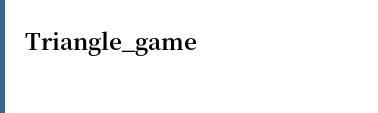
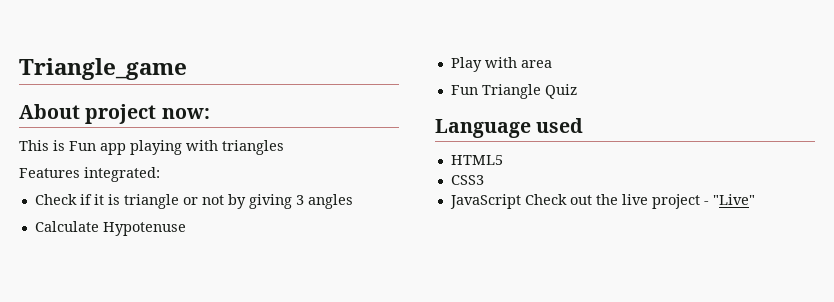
+ About project now:
+ This is Fun app playing with triangles
+ Features integrated:
+ Check if it is triangle or not by giving 3 angles
+ Calculate Hypotenuse
+ Play with area
+ Fun Triangle Quiz
+ Language used
+ HTML5
+ CSS3
+ JavaScript Check out the live project - "Live"

